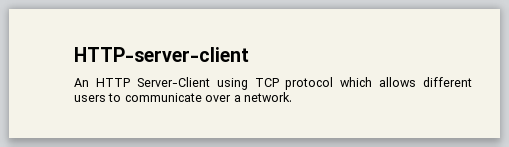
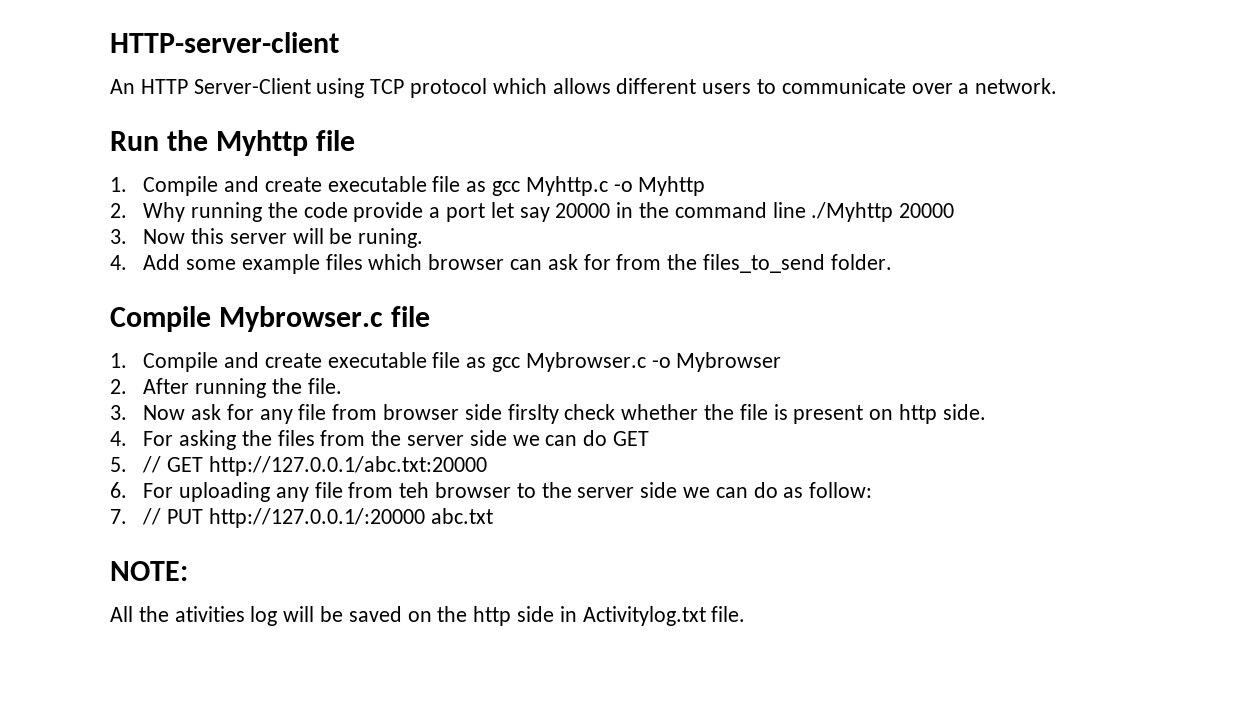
+ Run the Myhttp file
+ 1. Compile and create executable file as gcc Myhttp.c -o Myhttp
+ 2. Why running the code provide a port let say 20000 in the command line ./Myhttp 20000
+ 3. Now this server will be runing.
+ 4. Add some example files which browser can ask for from the files_to_send folder.
+ Compile Mybrowser.c file
+ 1. Compile and create executable file as gcc Mybrowser.c -o Mybrowser
+ 2. After running the file.
+ 3. Now ask for any file from browser side firslty check whether the file is present on http side.
+ 4. For asking the files from the server side we can do GET
+ 5. // GET http://127.0.0.1/abc.txt:20000
+ 6. For uploading any file from teh browser to the server side we can do as follow:
+ 7. // PUT http://127.0.0.1/:20000 abc.txt
+ NOTE:
+ All the ativities log will be saved on the http side in Activitylog.txt file.

